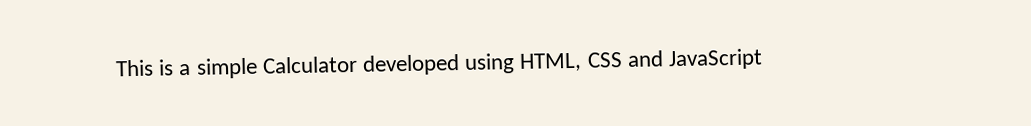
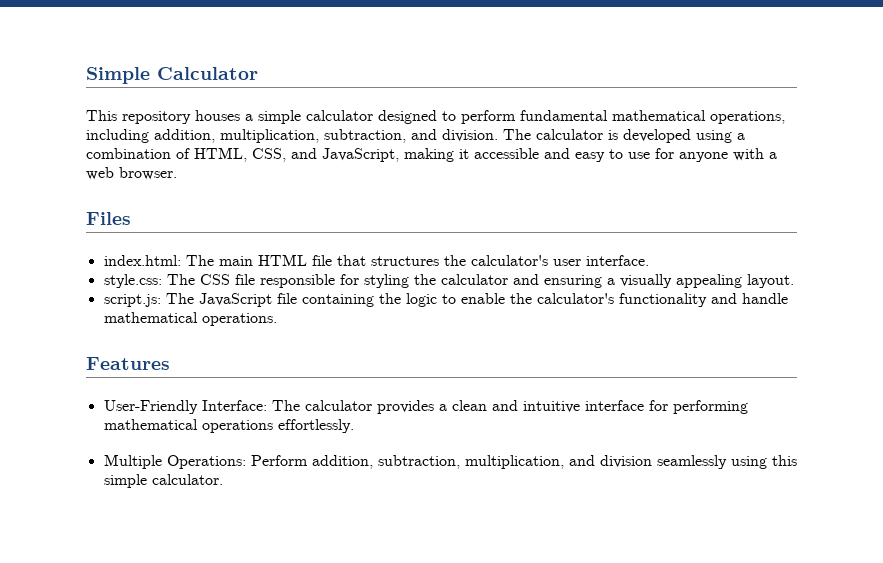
- This is a simple Calculator developed using HTML, CSS and JavaScript
+ Simple Calculator
+ This repository houses a simple calculator designed to perform fundamental mathematical operations, including addition, multiplication, subtraction, and division. The calculator is developed using a combination of HTML, CSS, and JavaScript, making it accessible and easy to use for anyone with a web browser.
+ Files
+ index.html: The main HTML file that structures the calculator's user interface.
+ style.css: The CSS file responsible for styling the calculator and ensuring a visually appealing layout.
+ script.js: The JavaScript file containing the logic to enable the calculator's functionality and handle mathematical operations.
+ Features
+ User-Friendly Interface: The calculator provides a clean and intuitive interface for performing mathematical operations effortlessly.
+ Multiple Operations: Perform addition, subtraction, multiplication, and division seamlessly using this simple calculator.

